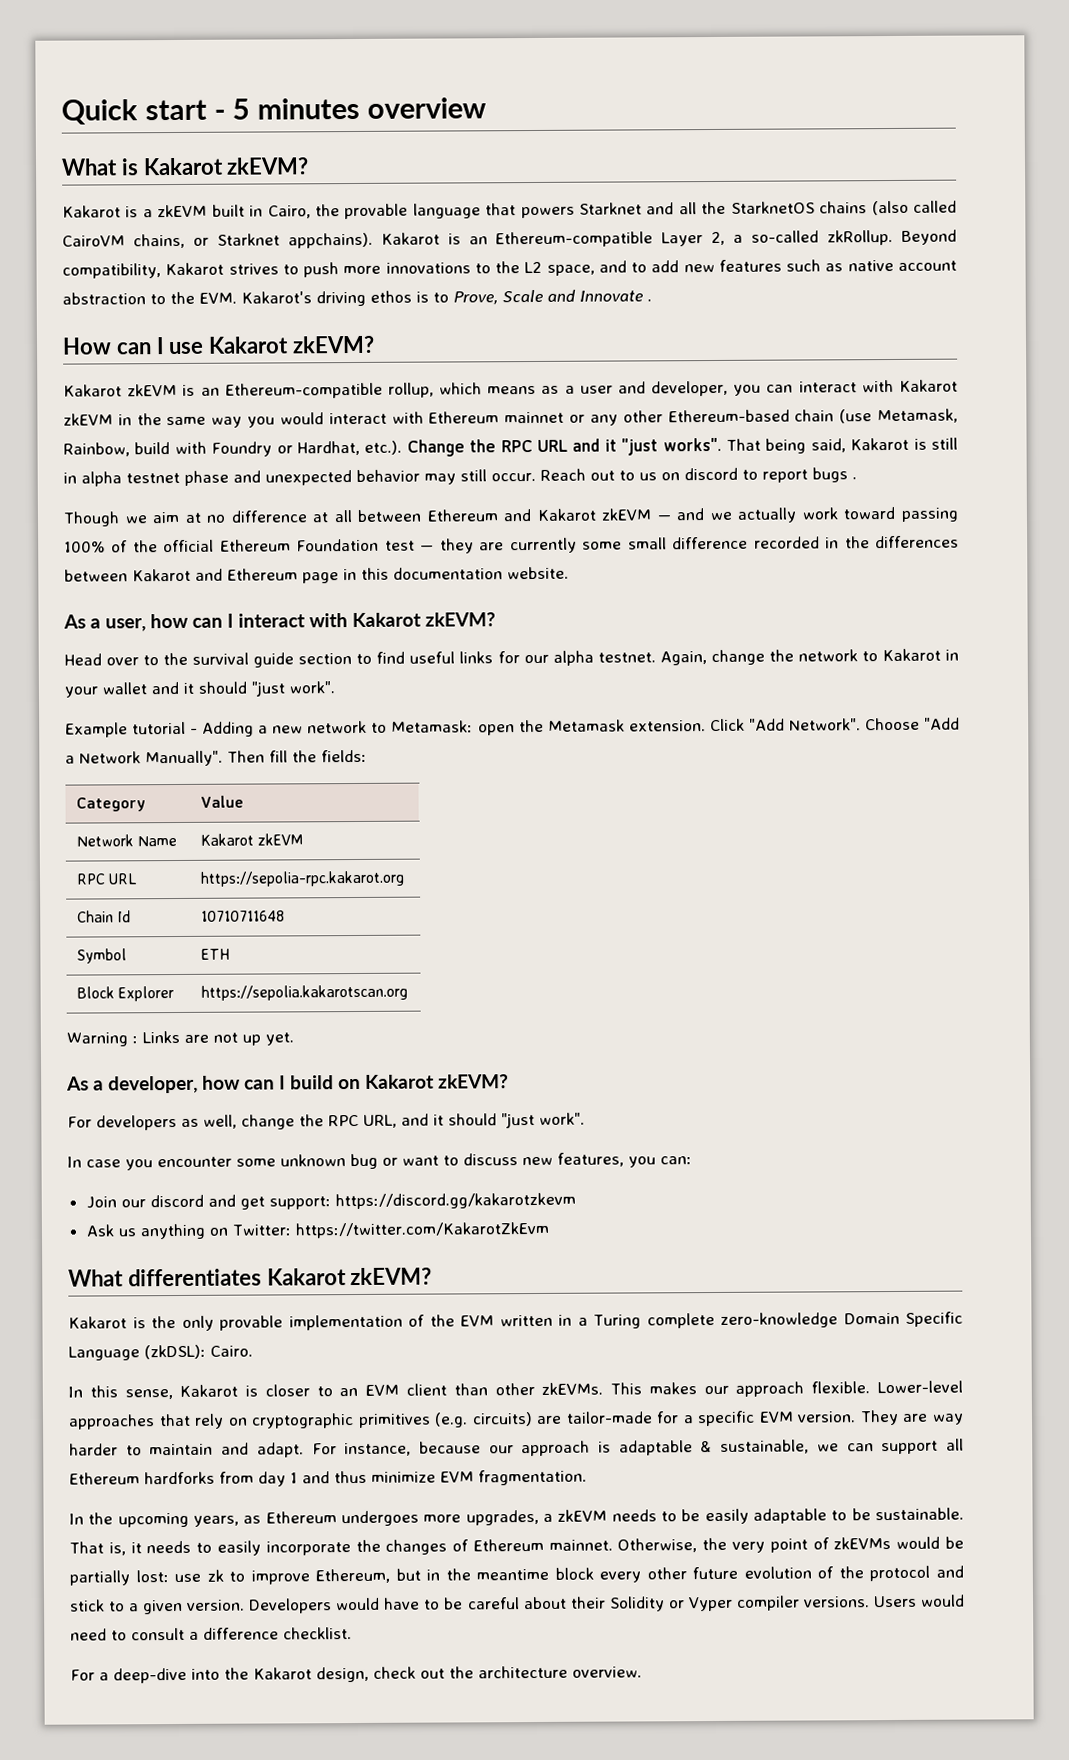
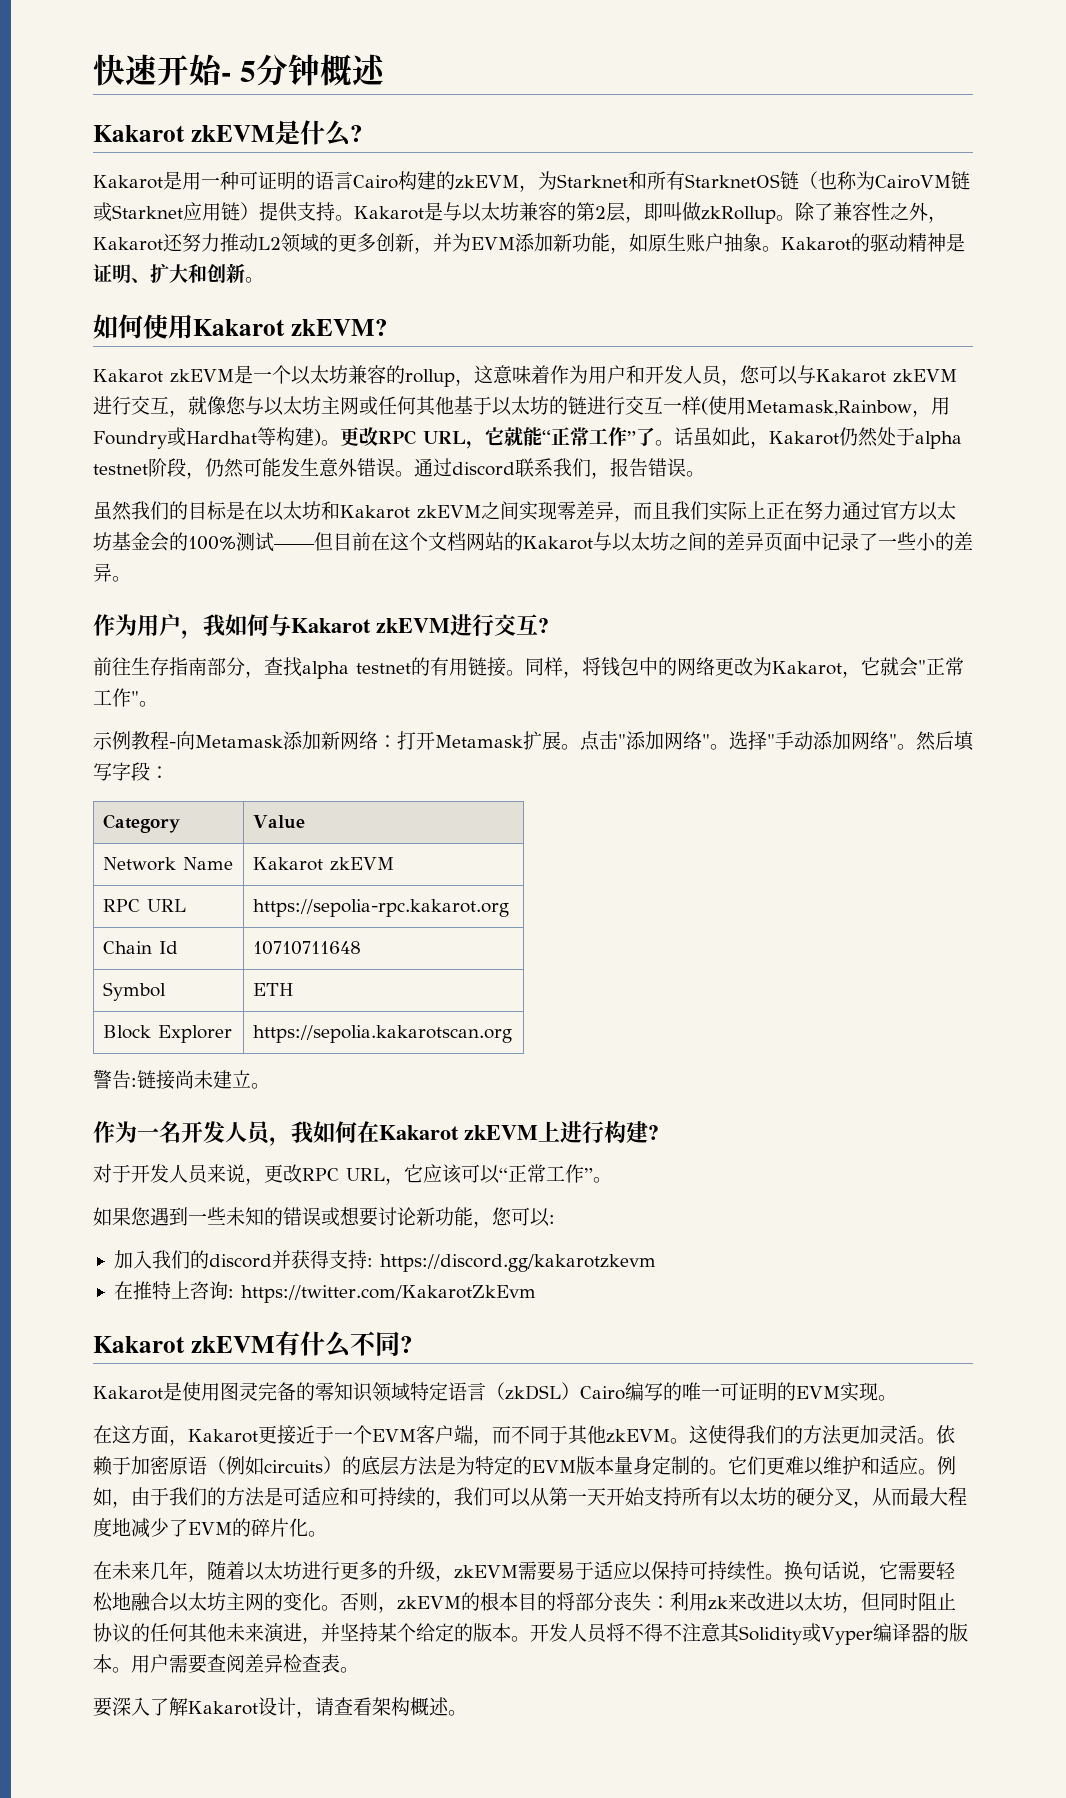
- Quick start - 5 minutes overview
- What is Kakarot zkEVM?
- Kakarot is a zkEVM built in Cairo, the provable language that powers Starknet and all the StarknetOS chains (also called CairoVM chains, or Starknet appchains). Kakarot is an Ethereum-compatible Layer 2, a so-called zkRollup. Beyond compatibility, Kakarot strives to push more innovations to the L2 space, and to add new features such as native account abstraction to the EVM. Kakarot's driving ethos is to Prove, Scale and Innovate .
- How can I use Kakarot zkEVM?
- Kakarot zkEVM is an Ethereum-compatible rollup, which means as a user and developer, you can interact with Kakarot zkEVM in the same way you would interact with Ethereum mainnet or any other Ethereum-based chain (use Metamask, Rainbow, build with Foundry or Hardhat, etc.). Change the RPC URL and it "just works". That being said, Kakarot is still in alpha testnet phase and unexpected behavior may still occur. Reach out to us on discord to report bugs .
- Though we aim at no difference at all between Ethereum and Kakarot zkEVM — and we actually work toward passing 100% of the official Ethereum Foundation test — they are currently some small difference recorded in the differences between Kakarot and Ethereum page in this documentation website.
- As a user, how can I interact with Kakarot zkEVM?
- Head over to the survival guide section to find useful links for our alpha testnet. Again, change the network to Kakarot in your wallet and it should "just work".
- Example tutorial - Adding a new network to Metamask: open the Metamask extension. Click "Add Network". Choose "Add a Network Manually". Then fill the fields:
+ 快速开始- 5分钟概述
+ Kakarot zkEVM是什么?
+ Kakarot是用一种可证明的语言Cairo构建的zkEVM，为Starknet和所有StarknetOS链（也称为CairoVM链或Starknet应用链）提供支持。Kakarot是与以太坊兼容的第2层，即叫做zkRollup。除了兼容性之外，Kakarot还努力推动L2领域的更多创新，并为EVM添加新功能，如原生账户抽象。Kakarot的驱动精神是证明、扩大和创新。
+ 如何使用Kakarot zkEVM?
+ Kakarot zkEVM是一个以太坊兼容的rollup，这意味着作为用户和开发人员，您可以与Kakarot zkEVM进行交互，就像您与以太坊主网或任何其他基于以太坊的链进行交互一样(使用Metamask,Rainbow，用Foundry或Hardhat等构建)。更改RPC URL，它就能“正常工作”了。话虽如此，Kakarot仍然处于alpha testnet阶段，仍然可能发生意外错误。通过discord联系我们，报告错误。
+ 虽然我们的目标是在以太坊和Kakarot zkEVM之间实现零差异，而且我们实际上正在努力通过官方以太坊基金会的100%测试——但目前在这个文档网站的Kakarot与以太坊之间的差异页面中记录了一些小的差异。
+ 作为用户，我如何与Kakarot zkEVM进行交互?
+ 前往生存指南部分，查找alpha testnet的有用链接。同样，将钱包中的网络更改为Kakarot，它就会"正常工作"。
+ 示例教程-向Metamask添加新网络：打开Metamask扩展。点击"添加网络"。选择"手动添加网络"。然后填写字段：
- Warning : Links are not up yet.
- As a developer, how can I build on Kakarot zkEVM?
- For developers as well, change the RPC URL, and it should "just work".
- In case you encounter some unknown bug or want to discuss new features, you can:
- Join our discord and get support: https://discord.gg/kakarotzkevm
- Ask us anything on Twitter: https://twitter.com/KakarotZkEvm
- What differentiates Kakarot zkEVM?
- Kakarot is the only provable implementation of the EVM written in a Turing complete zero-knowledge Domain Specific Language (zkDSL): Cairo.
- In this sense, Kakarot is closer to an EVM client than other zkEVMs. This makes our approach flexible. Lower-level approaches that rely on cryptographic primitives (e.g. circuits) are tailor-made for a specific EVM version. They are way harder to maintain and adapt. For instance, because our approach is adaptable & sustainable, we can support all Ethereum hardforks from day 1 and thus minimize EVM fragmentation.
- In the upcoming years, as Ethereum undergoes more upgrades, a zkEVM needs to be easily adaptable to be sustainable. That is, it needs to easily incorporate the changes of Ethereum mainnet. Otherwise, the very point of zkEVMs would be partially lost: use zk to improve Ethereum, but in the meantime block every other future evolution of the protocol and stick to a given version. Developers would have to be careful about their Solidity or Vyper compiler versions. Users would need to consult a difference checklist.
- For a deep-dive into the Kakarot design, check out the architecture overview.
+ 警告:链接尚未建立。
+ 作为一名开发人员，我如何在Kakarot zkEVM上进行构建?
+ 对于开发人员来说，更改RPC URL，它应该可以“正常工作”。
+ 如果您遇到一些未知的错误或想要讨论新功能，您可以:
+ 加入我们的discord并获得支持: https://discord.gg/kakarotzkevm
+ 在推特上咨询: https://twitter.com/KakarotZkEvm
+ Kakarot zkEVM有什么不同?
+ Kakarot是使用图灵完备的零知识领域特定语言（zkDSL）Cairo编写的唯一可证明的EVM实现。
+ 在这方面，Kakarot更接近于一个EVM客户端，而不同于其他zkEVM。这使得我们的方法更加灵活。依赖于加密原语（例如circuits）的底层方法是为特定的EVM版本量身定制的。它们更难以维护和适应。例如，由于我们的方法是可适应和可持续的，我们可以从第一天开始支持所有以太坊的硬分叉，从而最大程度地减少了EVM的碎片化。
+ 在未来几年，随着以太坊进行更多的升级，zkEVM需要易于适应以保持可持续性。换句话说，它需要轻松地融合以太坊主网的变化。否则，zkEVM的根本目的将部分丧失：利用zk来改进以太坊，但同时阻止协议的任何其他未来演进，并坚持某个给定的版本。开发人员将不得不注意其Solidity或Vyper编译器的版本。用户需要查阅差异检查表。
+ 要深入了解Kakarot设计，请查看架构概述。

